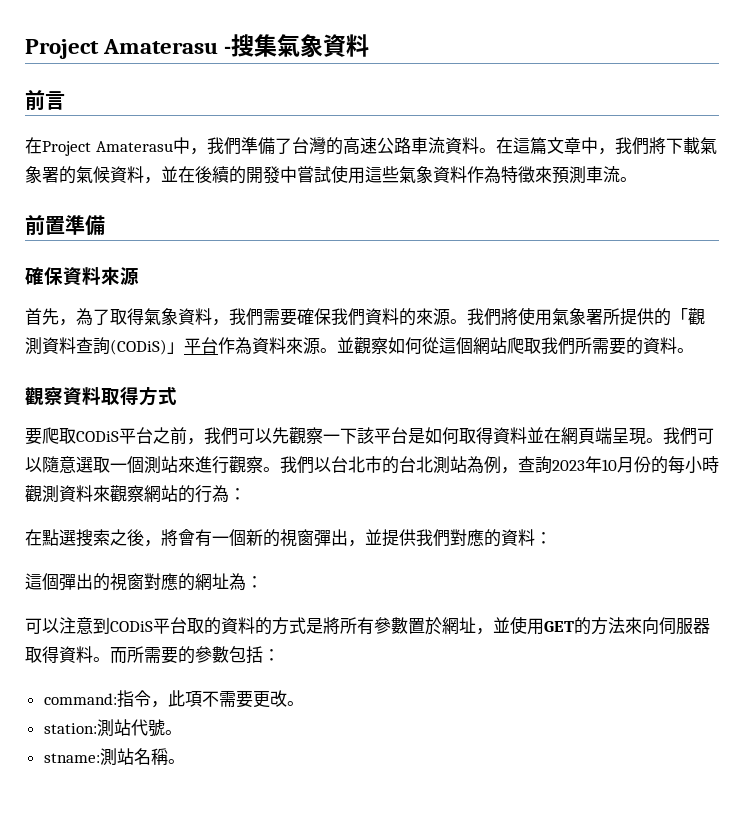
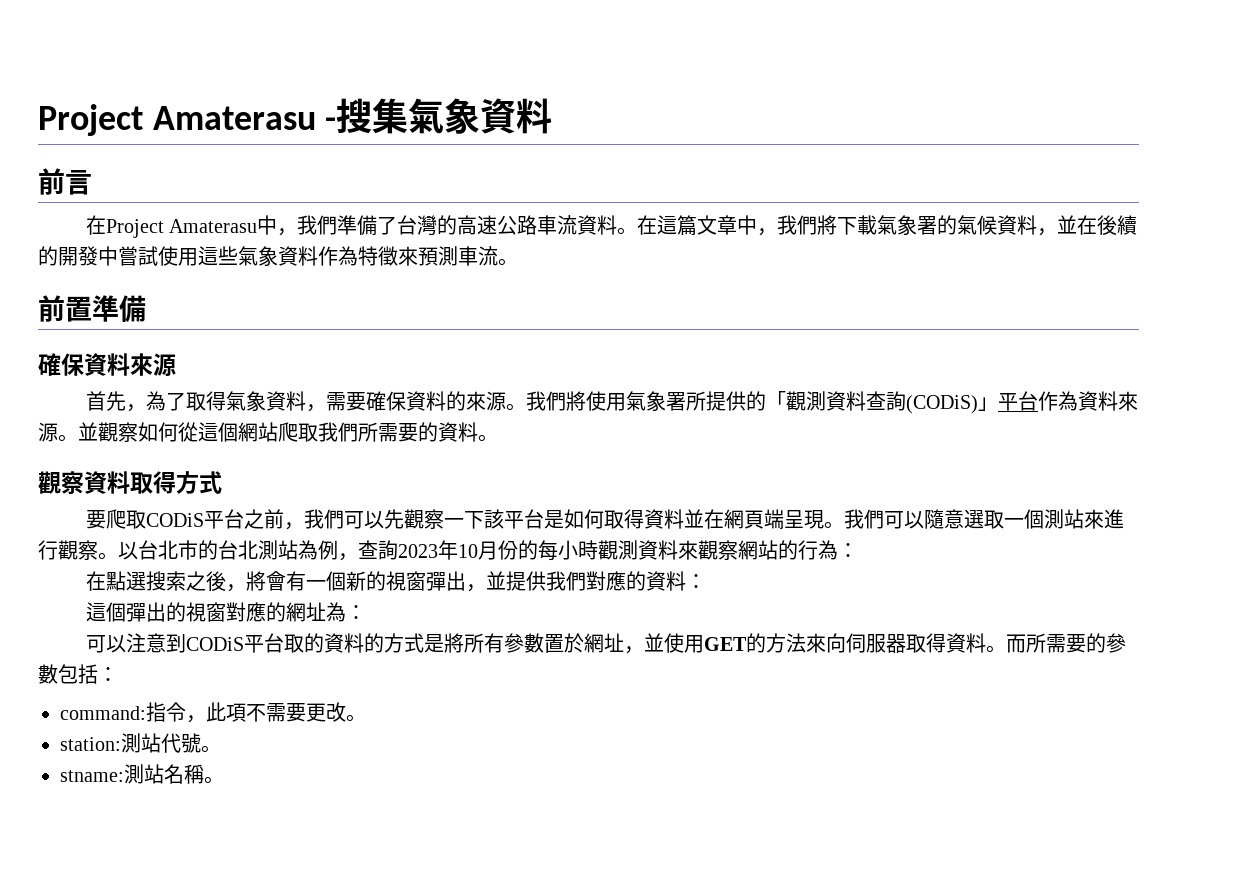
- 首先，為了取得氣象資料，我們需要確保我們資料的來源。
+ 首先，為了取得氣象資料，需要確保資料的來源。
- 我們以台北市的台北測站為例，查詢2023年10月份的每小時觀測資料來觀察網站的行為：
+ 以台北市的台北測站為例，查詢2023年10月份的每小時觀測資料來觀察網站的行為：

